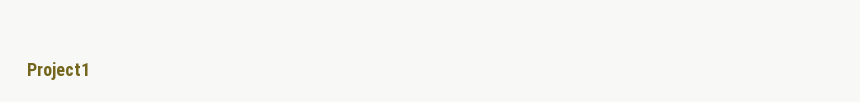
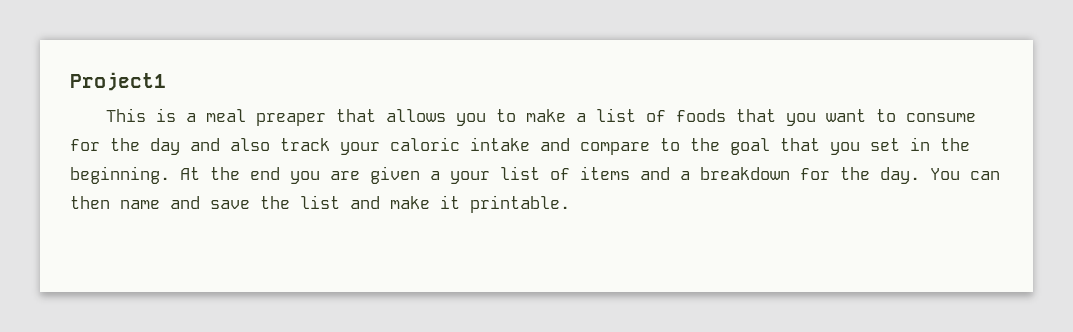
+ This is a meal preaper that allows you to make a list of foods that you want to consume for the day and also track your caloric intake and compare to the goal that you set in the beginning. At the end you are given a your list of items and a breakdown for the day. You can then name and save the list and make it printable.

